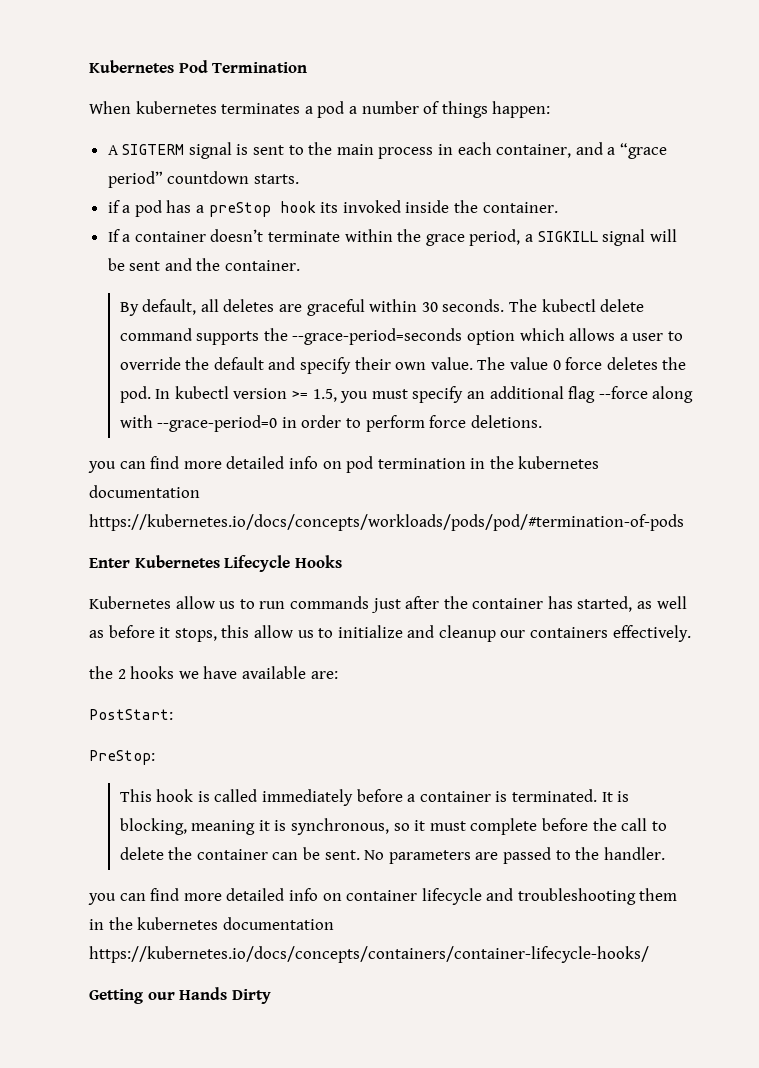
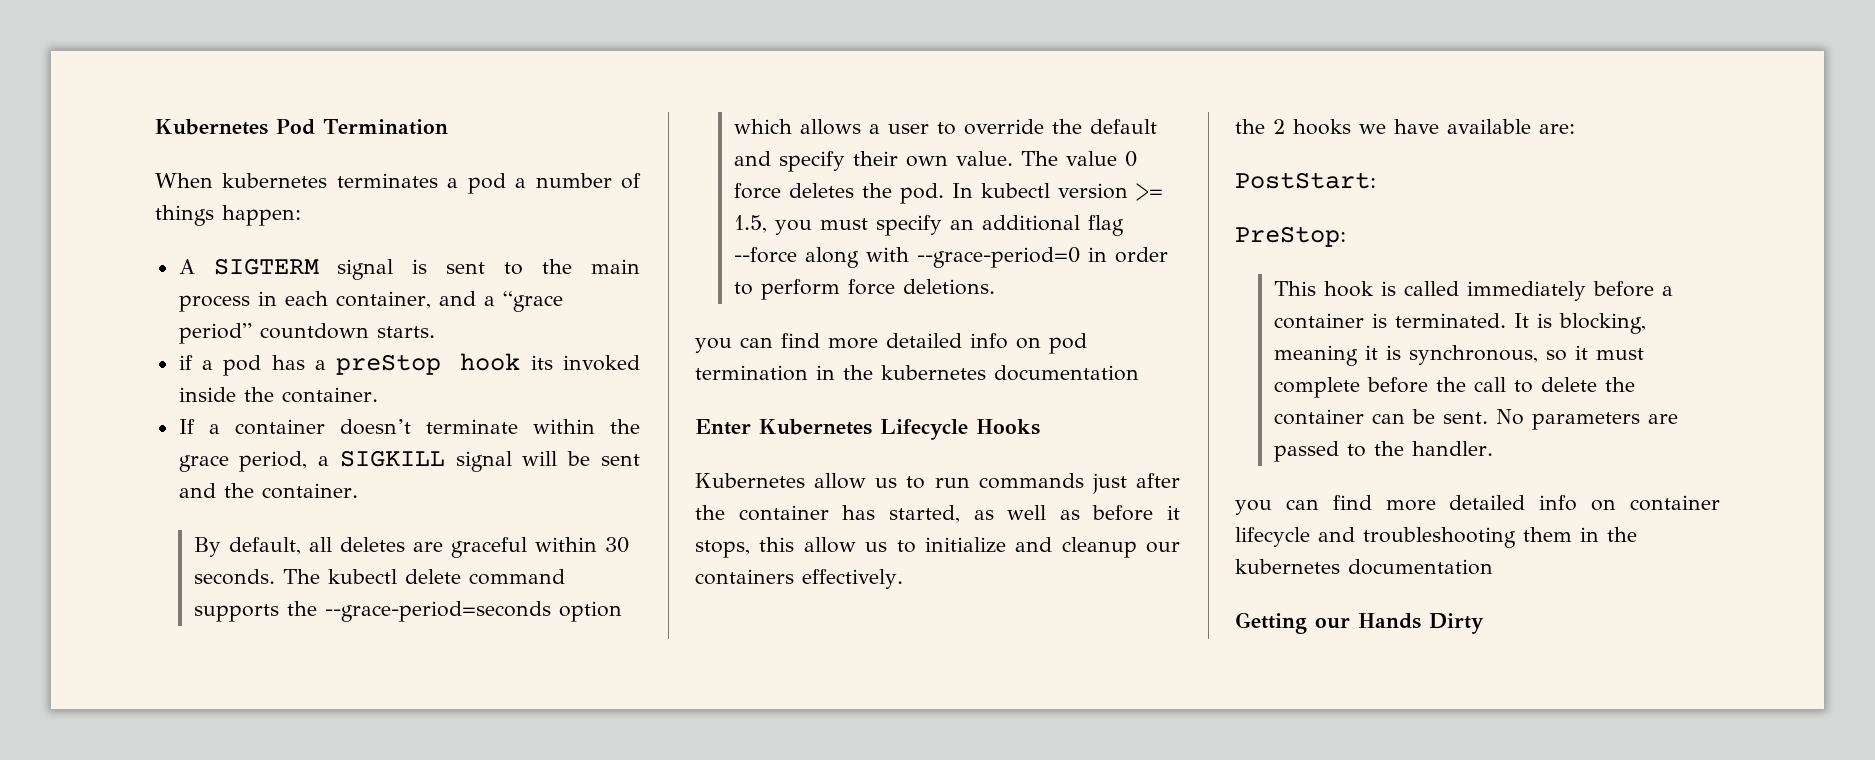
- you can find more detailed info on pod termination in the kubernetes documentation https://kubernetes.io/docs/concepts/workloads/pods/pod/#termination-of-pods
+ you can find more detailed info on pod termination in the kubernetes documentation
- you can find more detailed info on container lifecycle and troubleshooting them in the kubernetes documentation https://kubernetes.io/docs/concepts/containers/container-lifecycle-hooks/
+ you can find more detailed info on container lifecycle and troubleshooting them in the kubernetes documentation

